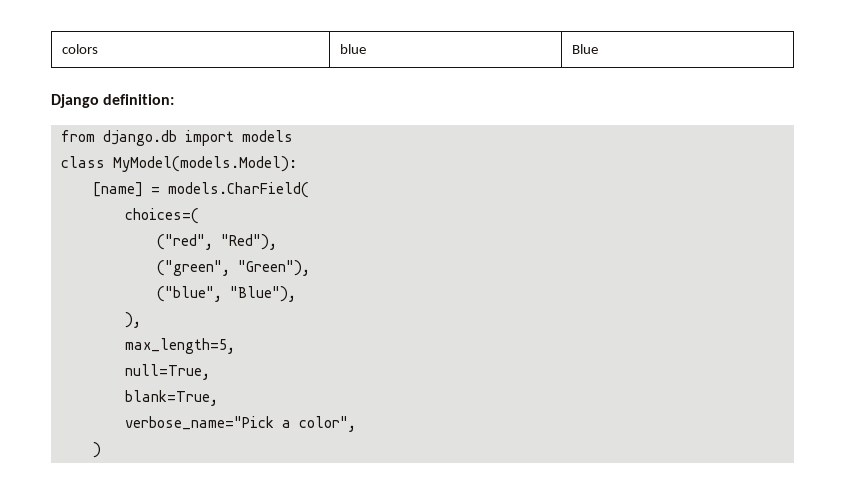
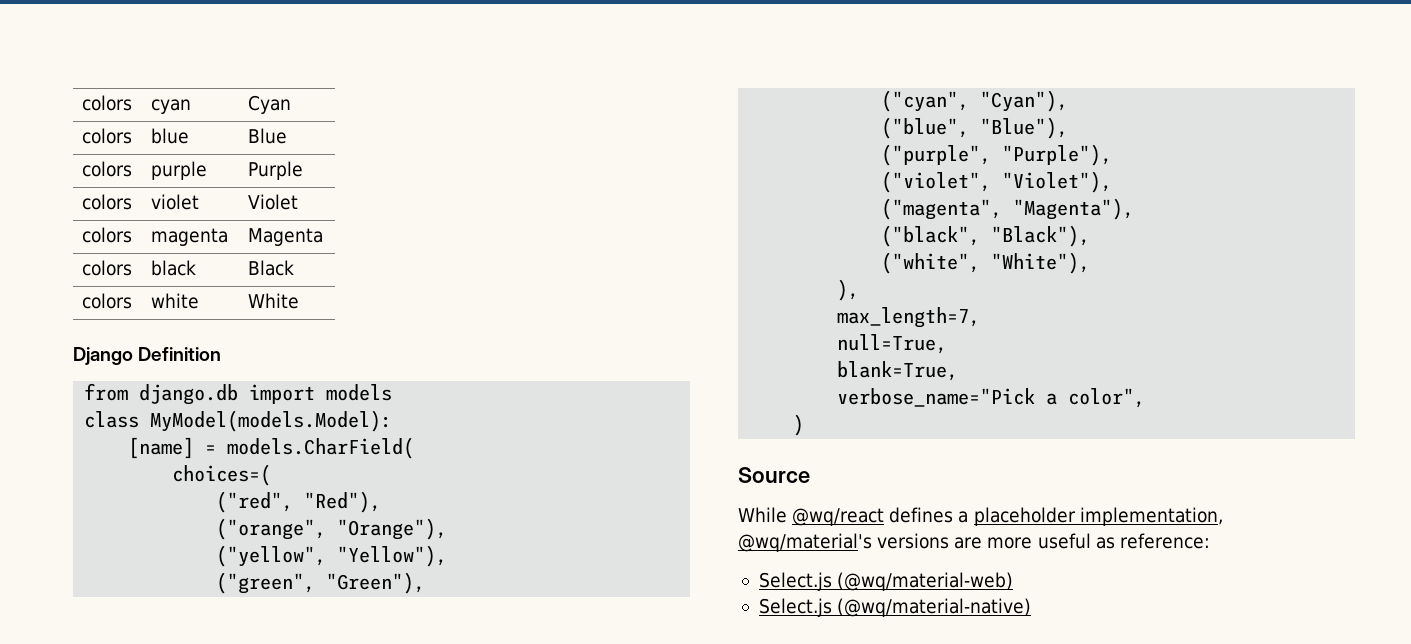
+ colors | cyan | Cyan
+ colors | purple | Purple
+ colors | violet | Violet
+ colors | magenta | Magenta
+ colors | black | Black
+ colors | white | White
- Django definition:
+ Django Definition
+ ("orange", "Orange"),
+ ("yellow", "Yellow"),
+ ("cyan", "Cyan"),
+ ("purple", "Purple"),
+ ("violet", "Violet"),
+ ("magenta", "Magenta"),
+ ("black", "Black"),
+ ("white", "White"),
- max_length=5,
+ max_length=7,
+ Source
+ While @wq/react defines a placeholder implementation, @wq/material's versions are more useful as reference:
+ Select.js (@wq/material-web)
+ Select.js (@wq/material-native)

